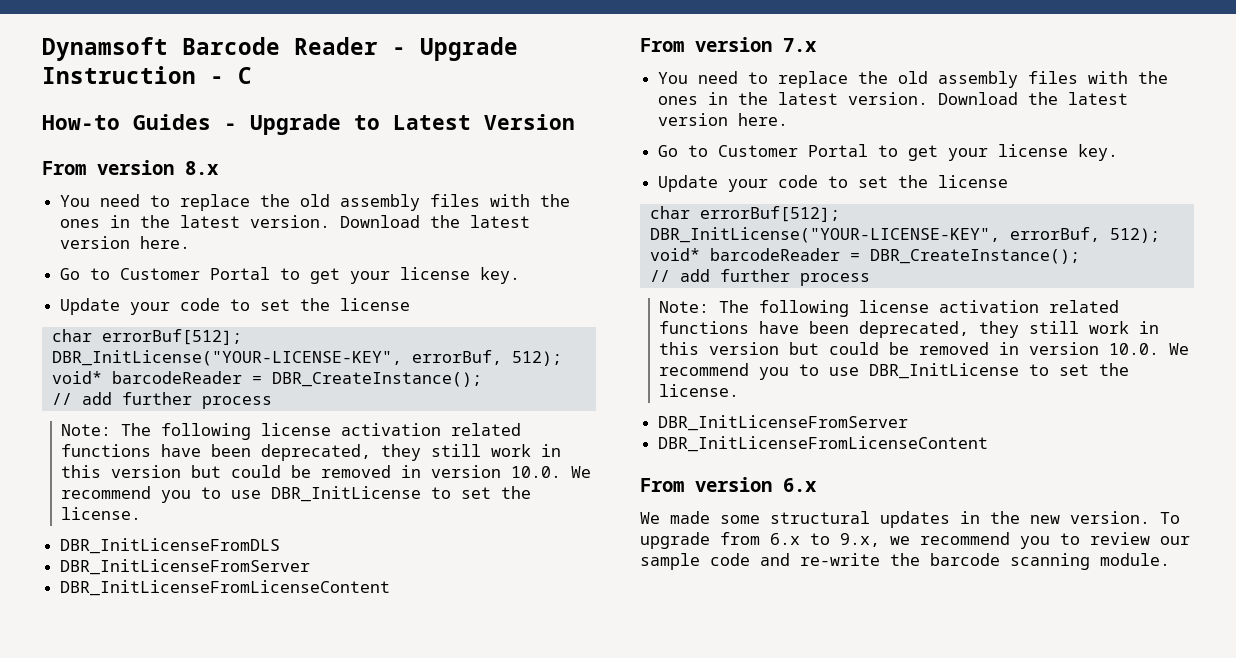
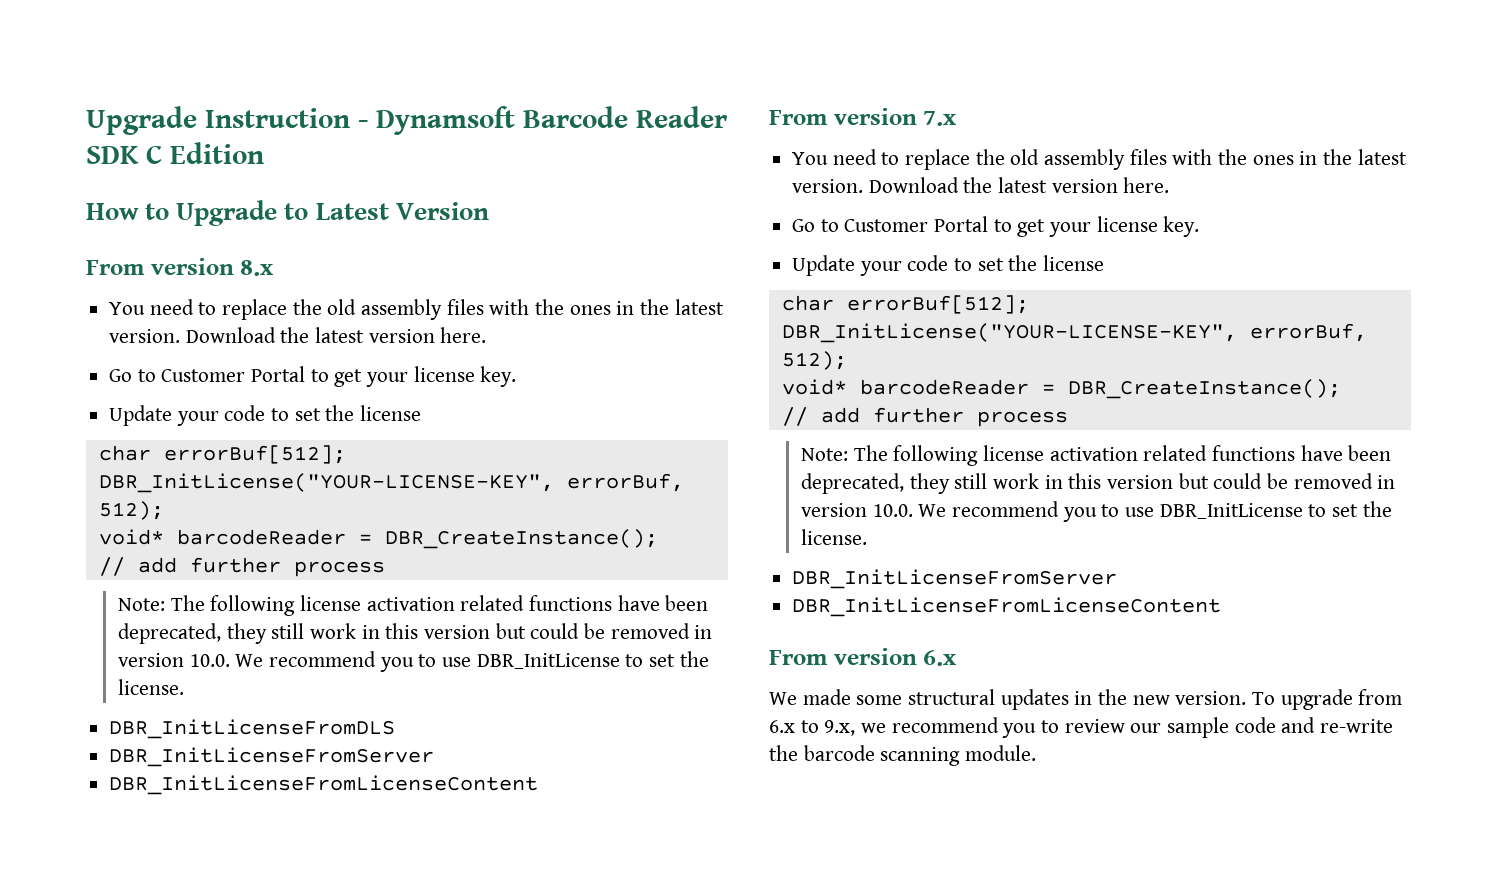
- Dynamsoft Barcode Reader - Upgrade Instruction - C
- How-to Guides - Upgrade to Latest Version
+ Upgrade Instruction - Dynamsoft Barcode Reader SDK C Edition
+ How to Upgrade to Latest Version

